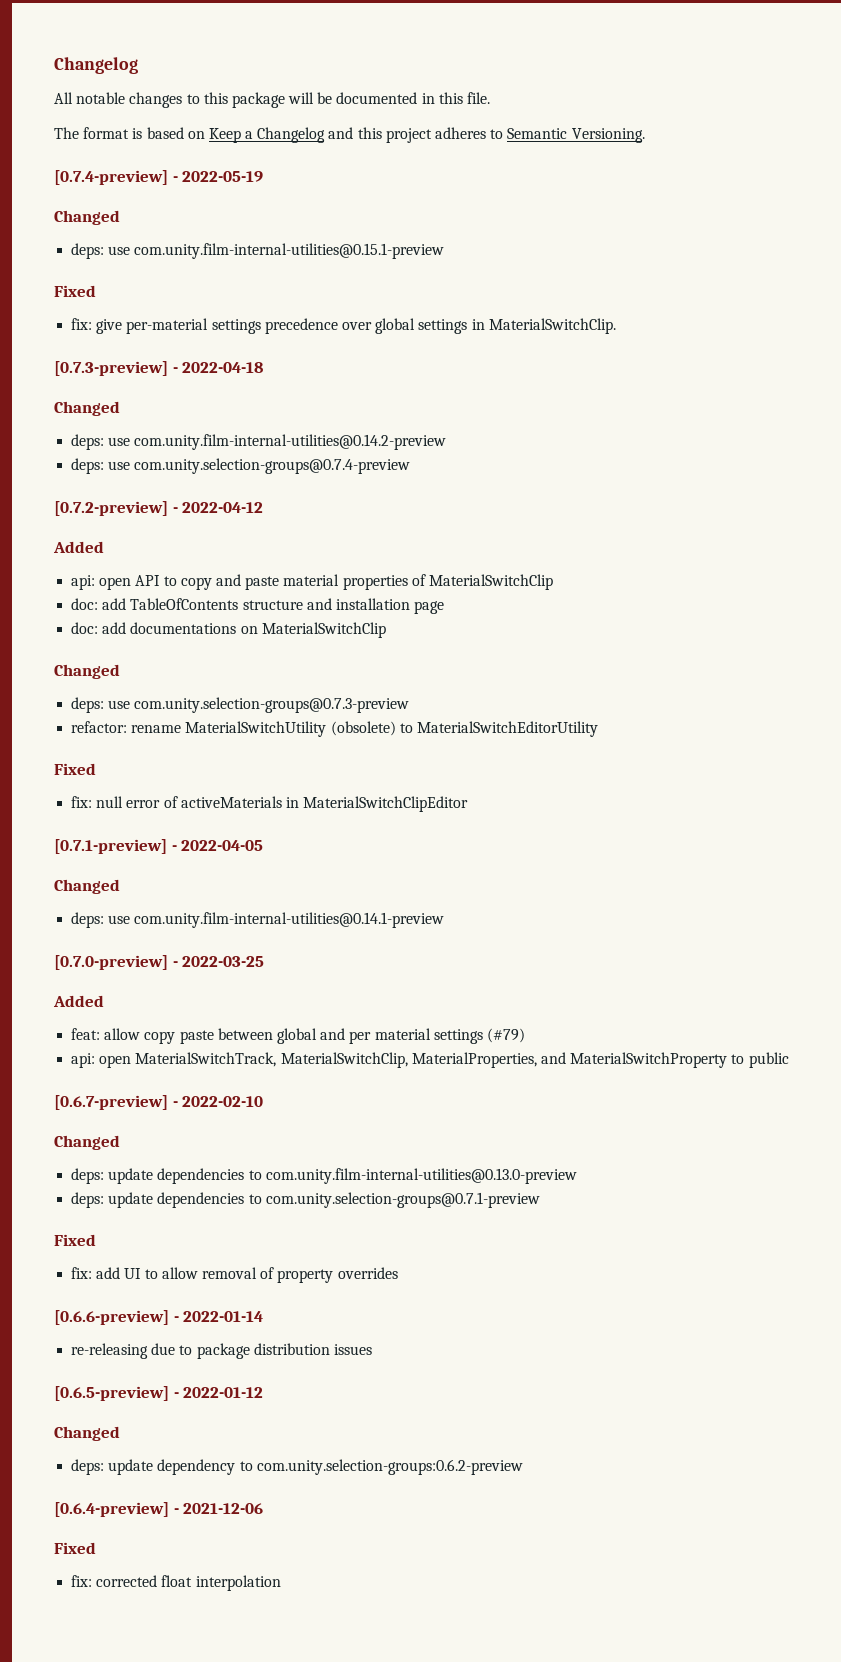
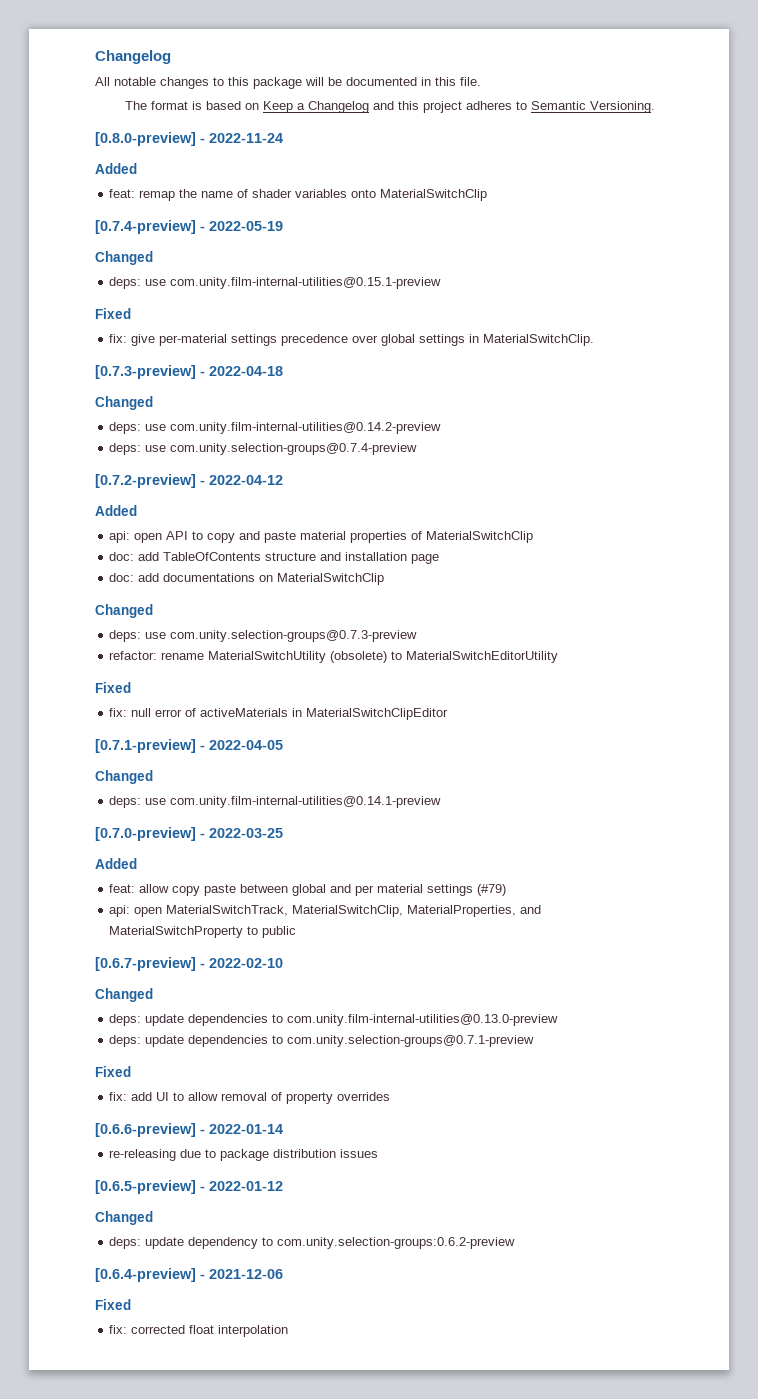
+ [0.8.0-preview] - 2022-11-24
+ Added
+ feat: remap the name of shader variables onto MaterialSwitchClip

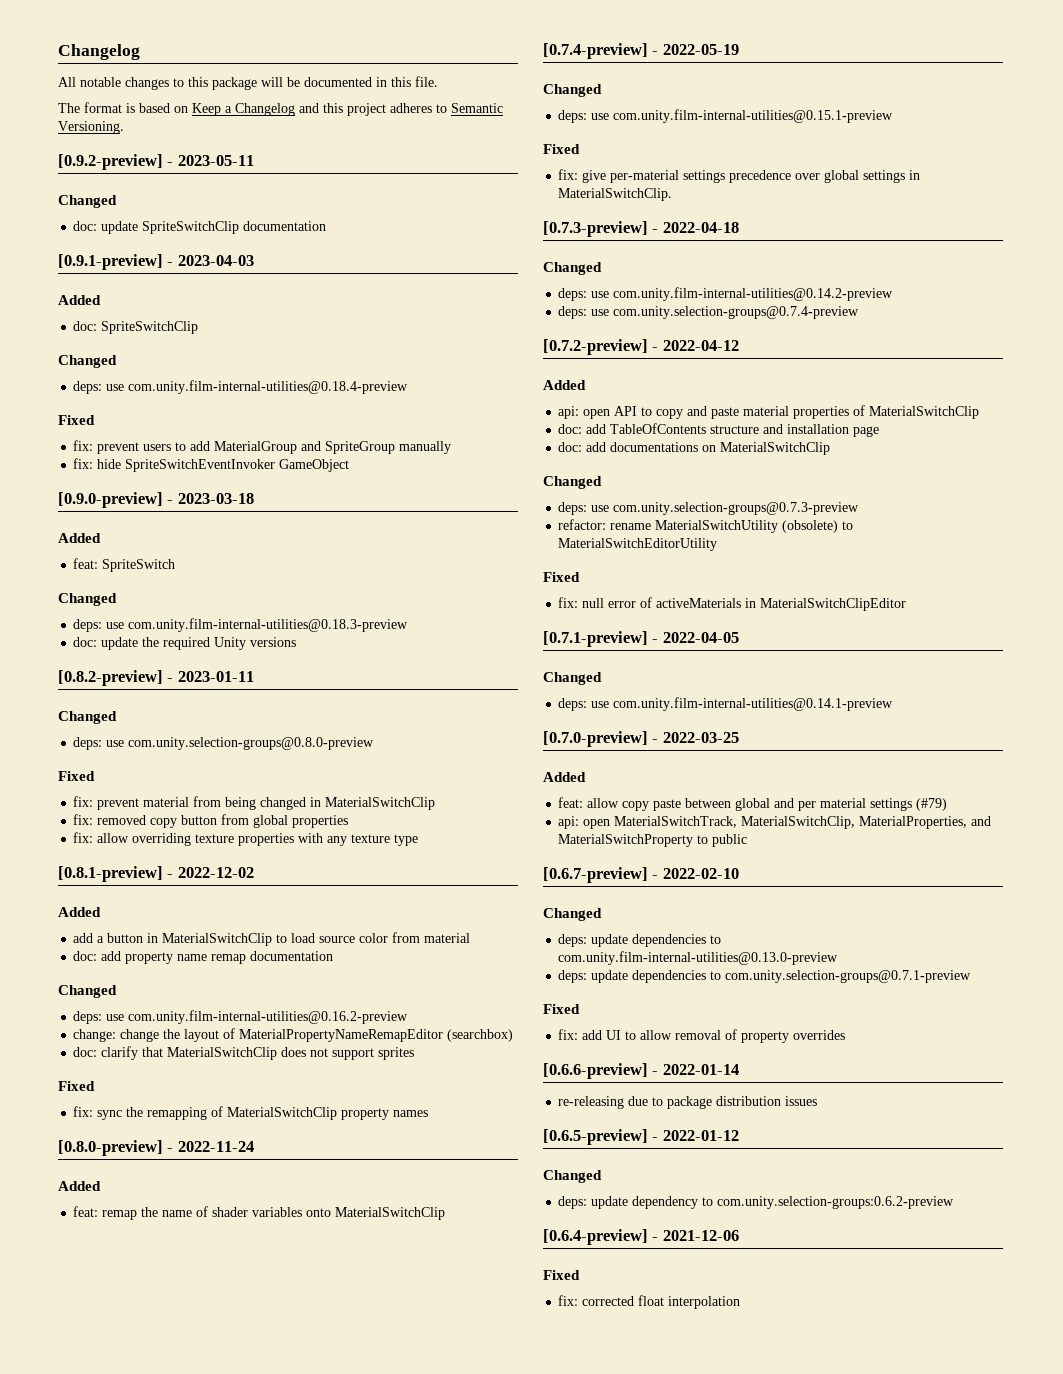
+ [0.9.2-preview] - 2023-05-11
+ Changed
+ doc: update SpriteSwitchClip documentation
+ [0.9.1-preview] - 2023-04-03
+ Added
+ doc: SpriteSwitchClip
+ Changed
+ deps: use com.unity.film-internal-utilities@0.18.4-preview
+ Fixed
+ fix: prevent users to add MaterialGroup and SpriteGroup manually
+ fix: hide SpriteSwitchEventInvoker GameObject
+ [0.9.0-preview] - 2023-03-18
+ Added
+ feat: SpriteSwitch
+ Changed
+ deps: use com.unity.film-internal-utilities@0.18.3-preview
+ doc: update the required Unity versions
+ [0.8.2-preview] - 2023-01-11
+ Changed
+ deps: use com.unity.selection-groups@0.8.0-preview
+ Fixed
+ fix: prevent material from being changed in MaterialSwitchClip
+ fix: removed copy button from global properties
+ fix: allow overriding texture properties with any texture type
+ [0.8.1-preview] - 2022-12-02
+ Added
+ add a button in MaterialSwitchClip to load source color from material
+ doc: add property name remap documentation
+ Changed
+ deps: use com.unity.film-internal-utilities@0.16.2-preview
+ change: change the layout of MaterialPropertyNameRemapEditor (searchbox)
+ doc: clarify that MaterialSwitchClip does not support sprites
+ Fixed
+ fix: sync the remapping of MaterialSwitchClip property names

